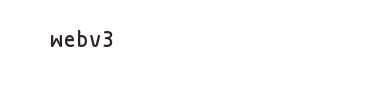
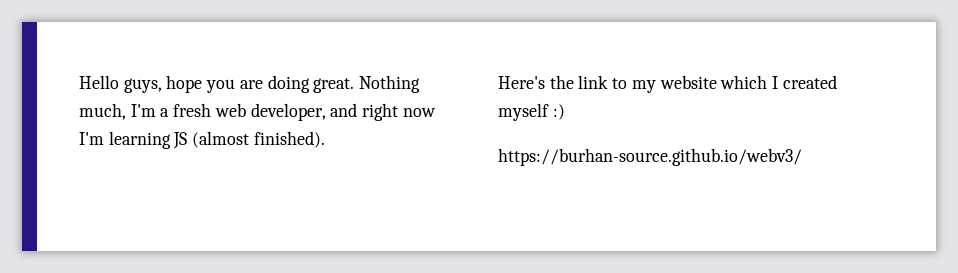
- webv3
+ Hello guys, hope you are doing great. Nothing much, I'm a fresh web developer, and right now I'm learning JS (almost finished).
+ Here's the link to my website which I created myself :)
+ https://burhan-source.github.io/webv3/

